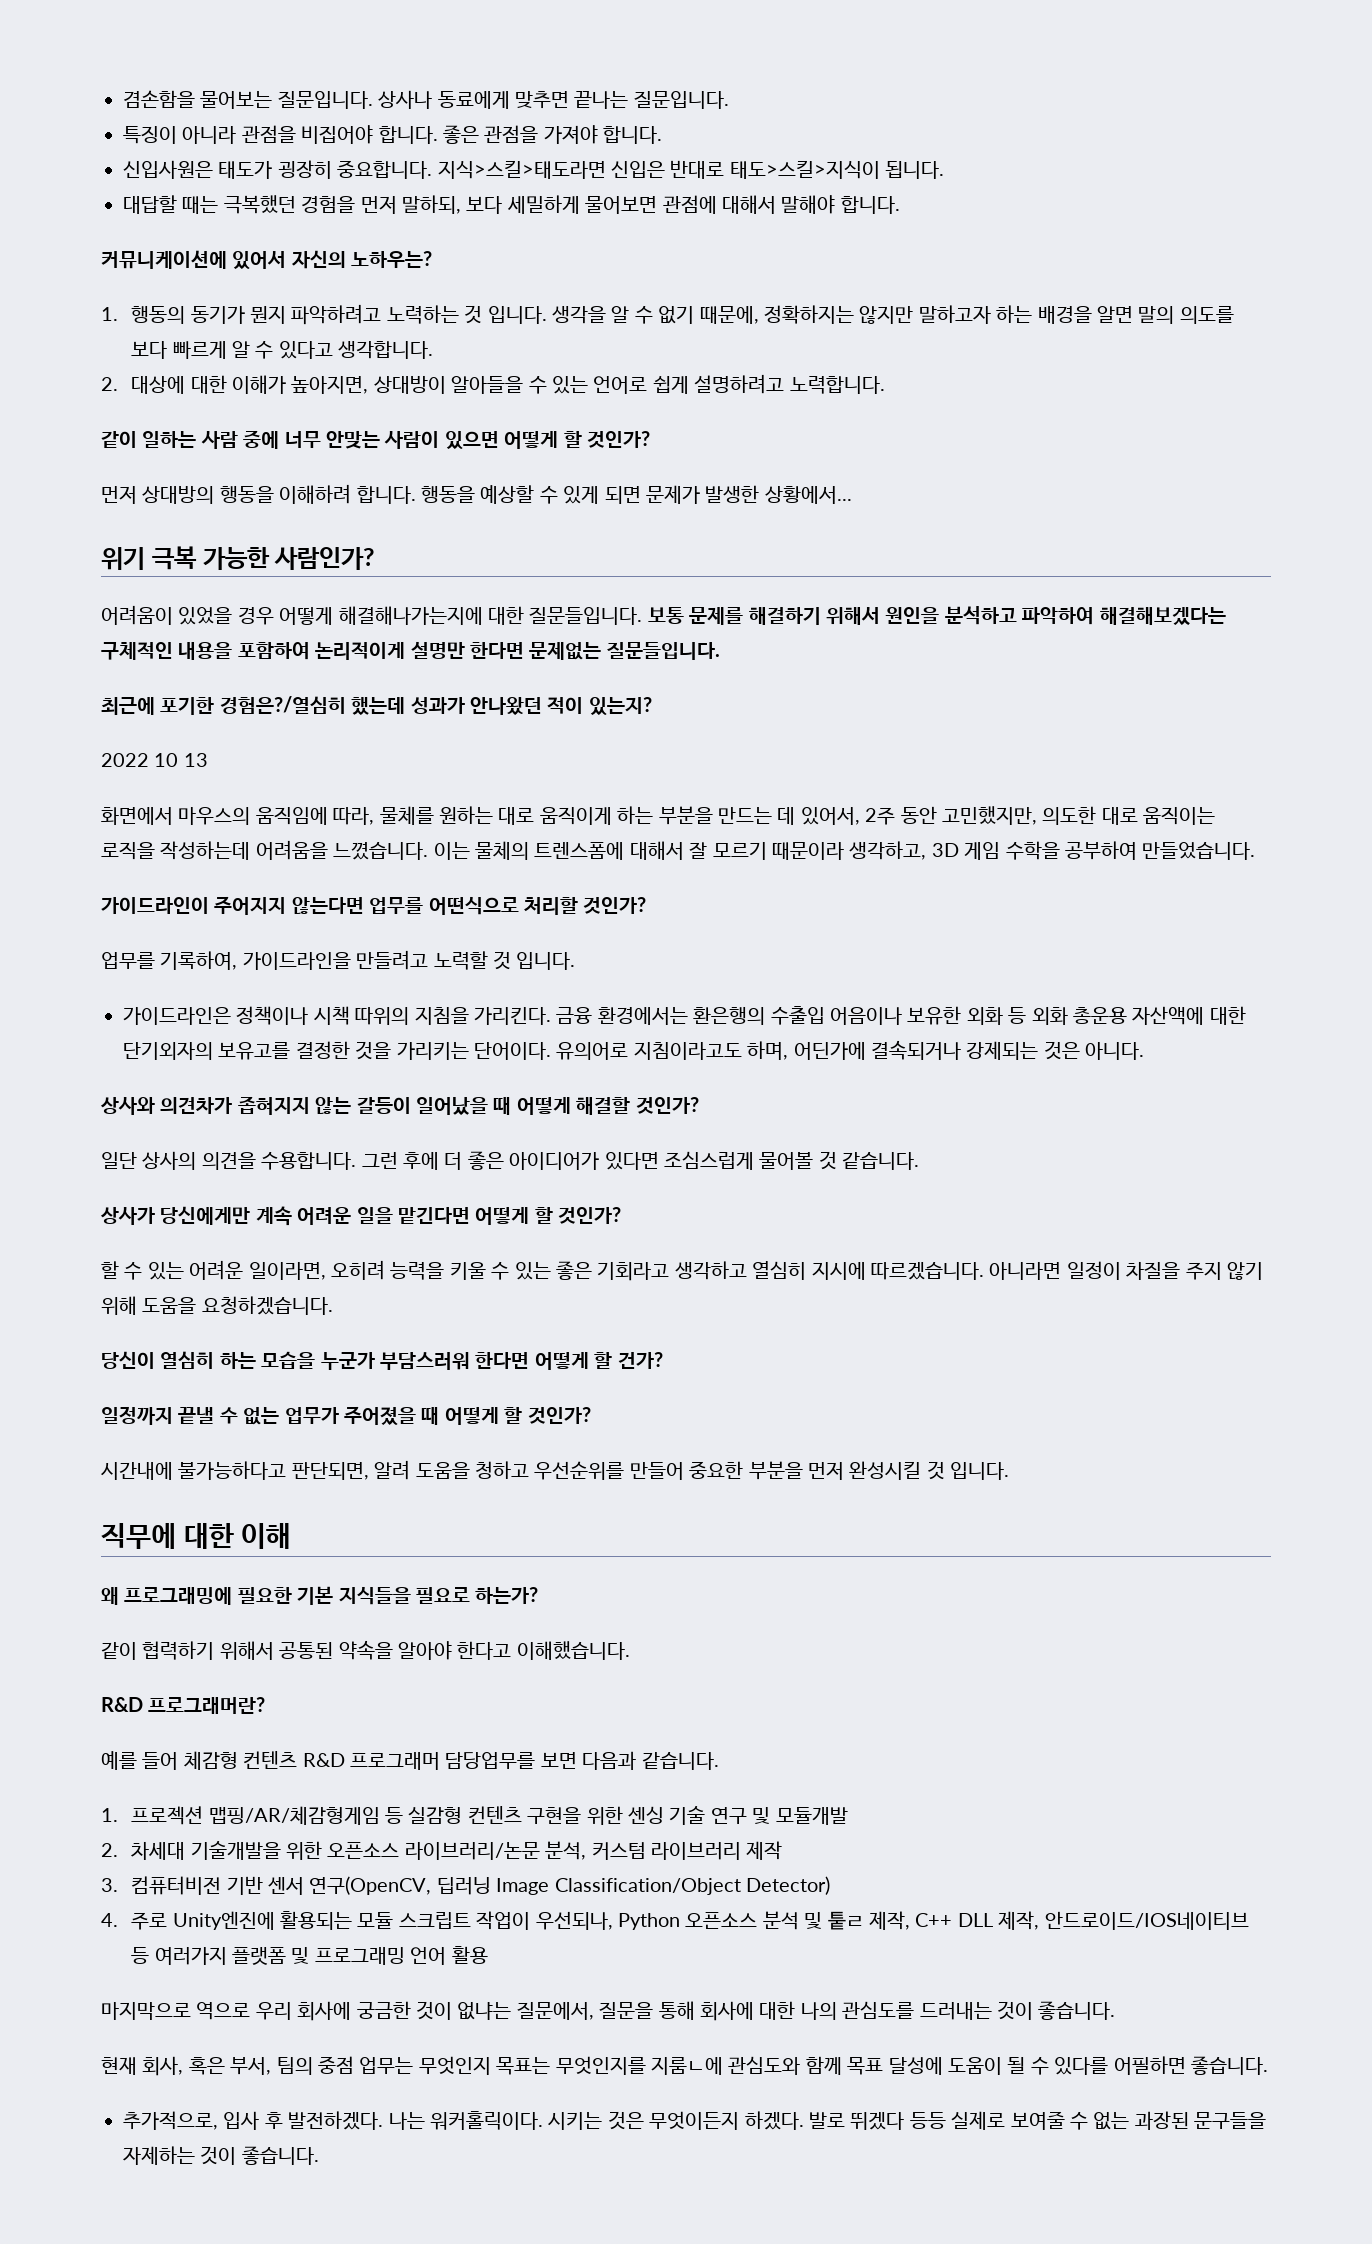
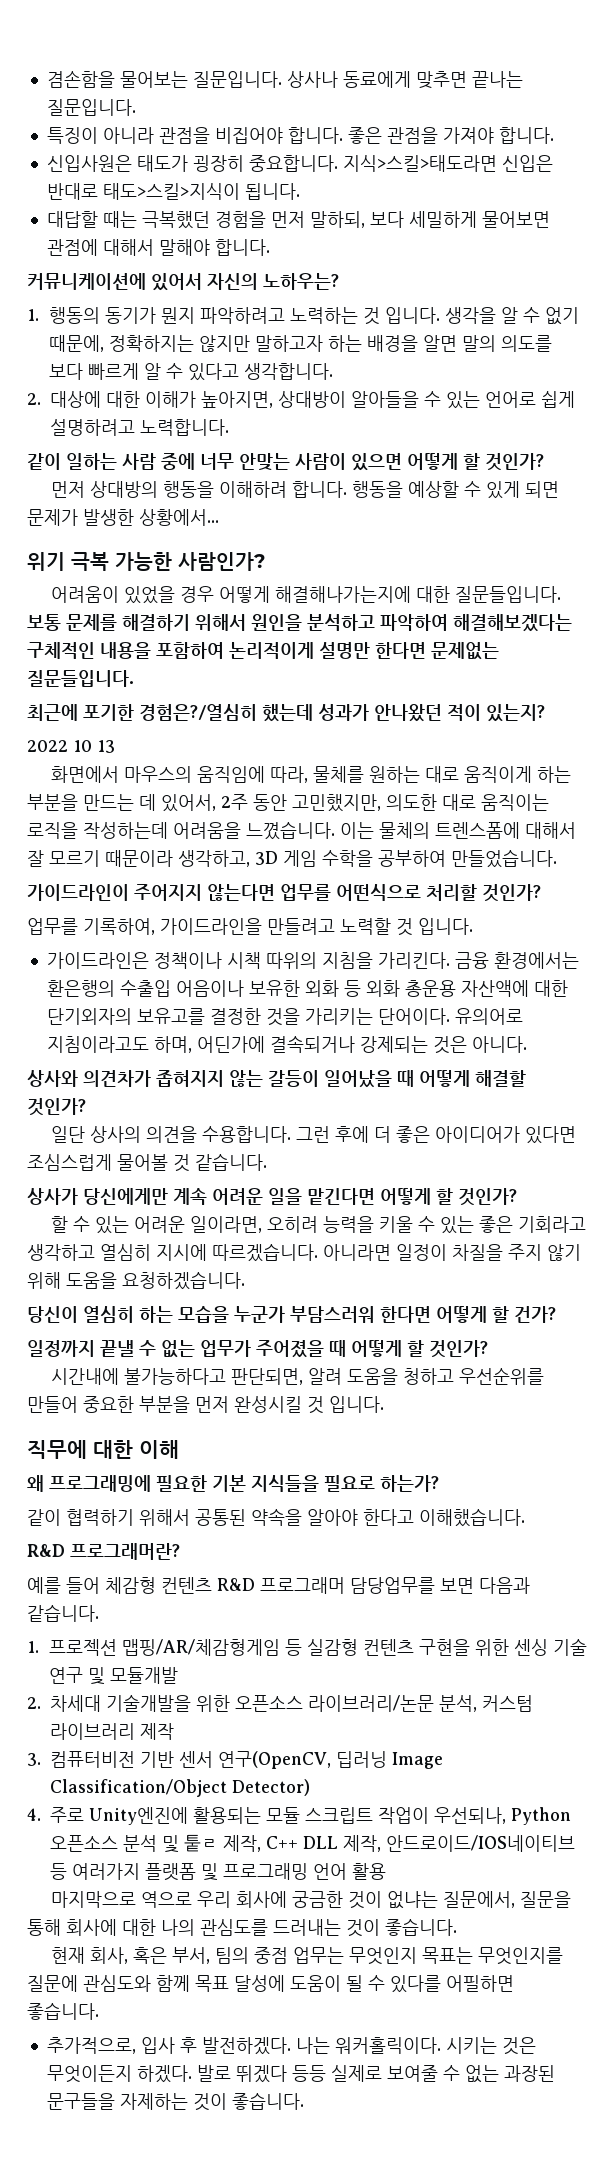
- 현재 회사, 혹은 부서, 팀의 중점 업무는 무엇인지 목표는 무엇인지를 지룸ㄴ에 관심도와 함께 목표 달성에 도움이 될 수 있다를 어필하면 좋습니다.
+ 현재 회사, 혹은 부서, 팀의 중점 업무는 무엇인지 목표는 무엇인지를 질문에 관심도와 함께 목표 달성에 도움이 될 수 있다를 어필하면 좋습니다.

